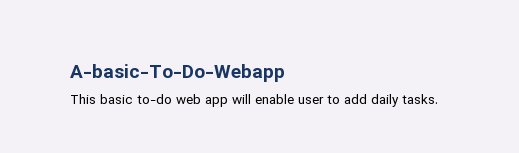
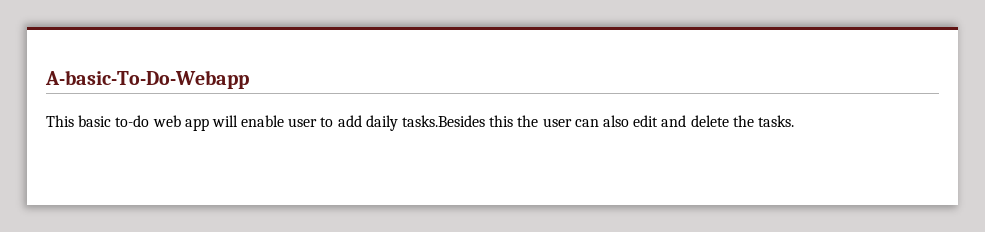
- This basic to-do web app will enable user to add daily tasks.
+ This basic to-do web app will enable user to add daily tasks.Besides this the user can also edit and delete the tasks.

